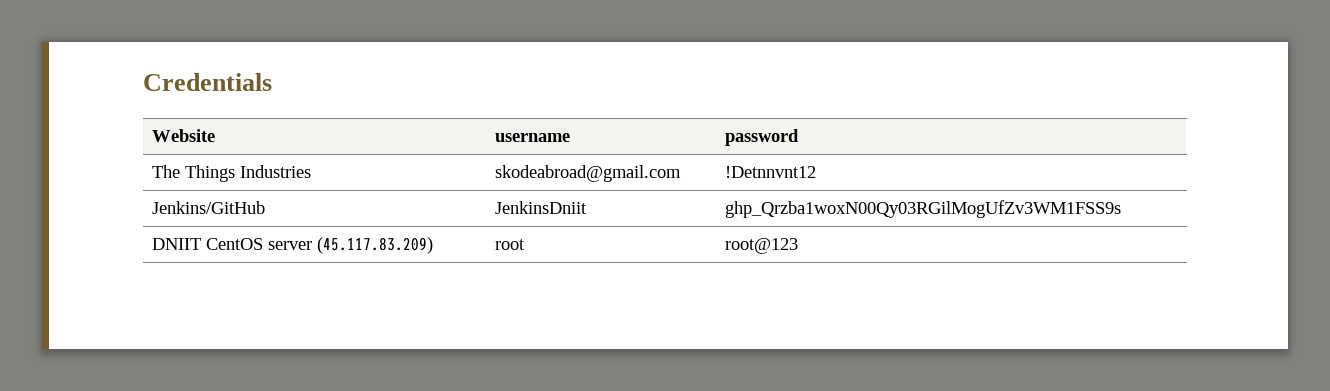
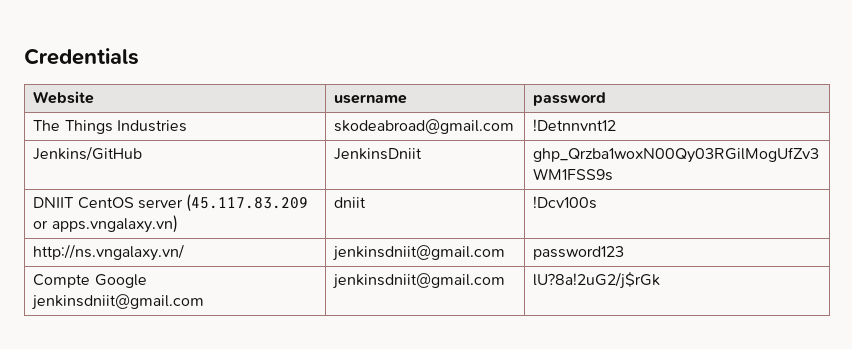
- DNIIT CentOS server (45.117.83.209) | root | root@123
+ DNIIT CentOS server (45.117.83.209 or apps.vngalaxy.vn) | dniit | !Dcv100s
+ http://ns.vngalaxy.vn/ | jenkinsdniit@gmail.com | password123
+ Compte Google jenkinsdniit@gmail.com | jenkinsdniit@gmail.com | lU?8a!2uG2/j$rGk

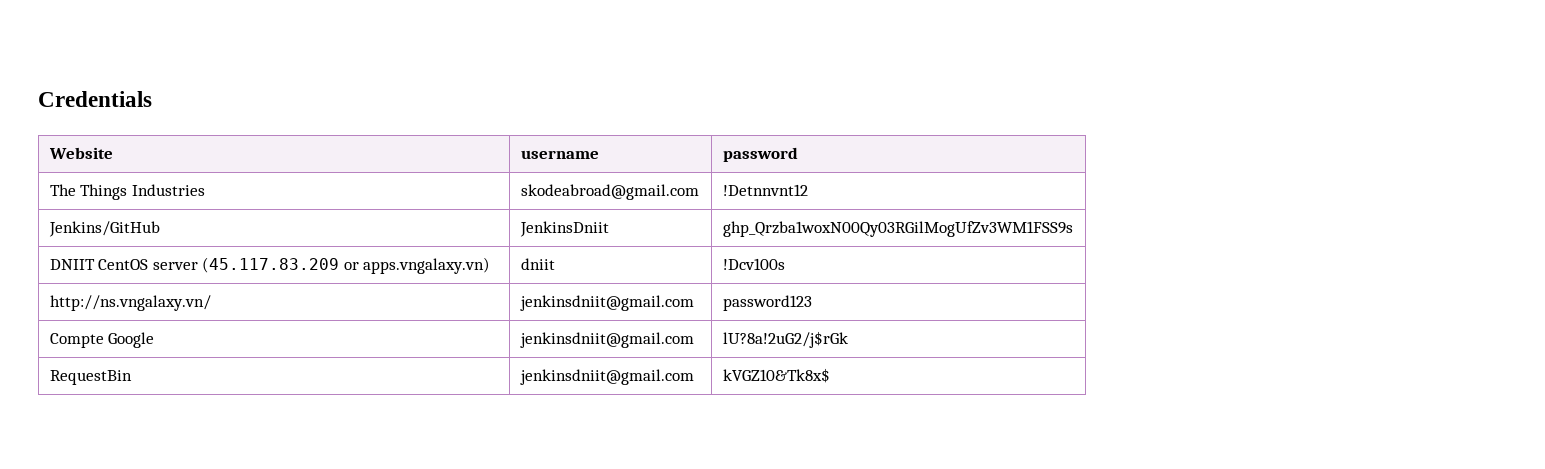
- Compte Google jenkinsdniit@gmail.com | jenkinsdniit@gmail.com | lU?8a!2uG2/j$rGk
+ Compte Google | jenkinsdniit@gmail.com | lU?8a!2uG2/j$rGk
+ RequestBin | jenkinsdniit@gmail.com | kVGZ10&Tk8x$

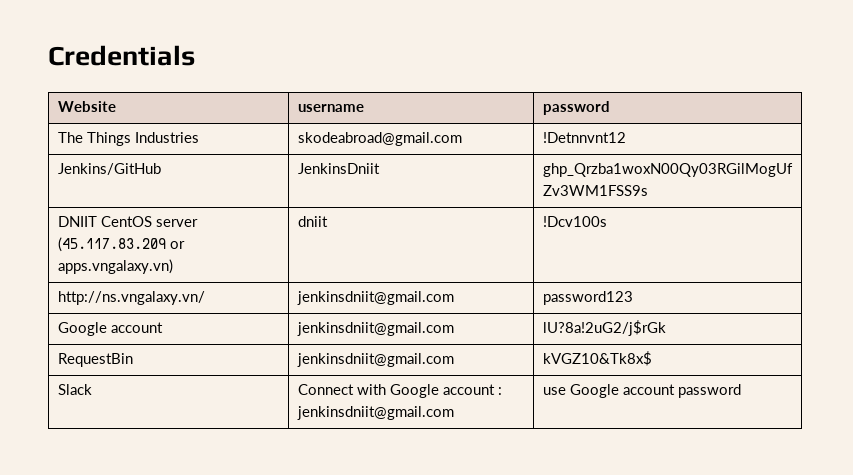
- Compte Google | jenkinsdniit@gmail.com | lU?8a!2uG2/j$rGk
+ Google account | jenkinsdniit@gmail.com | lU?8a!2uG2/j$rGk
+ Slack | Connect with Google account : jenkinsdniit@gmail.com | use Google account password

